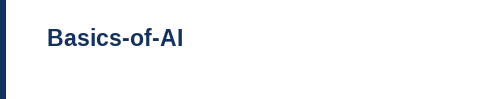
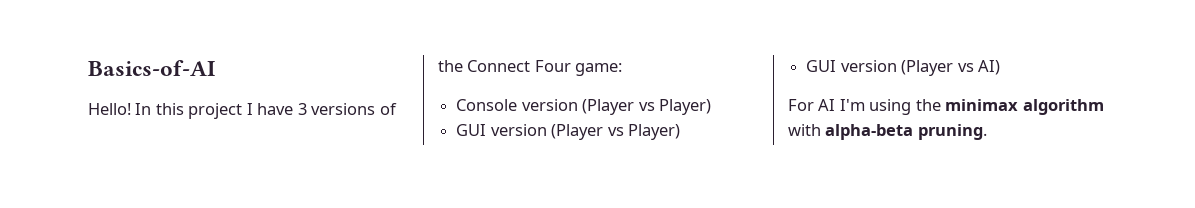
+ Hello! In this project I have 3 versions of the Connect Four game:
+ Console version (Player vs Player)
+ GUI version (Player vs Player)
+ GUI version (Player vs AI)
+ For AI I'm using the minimax algorithm with alpha-beta pruning.

